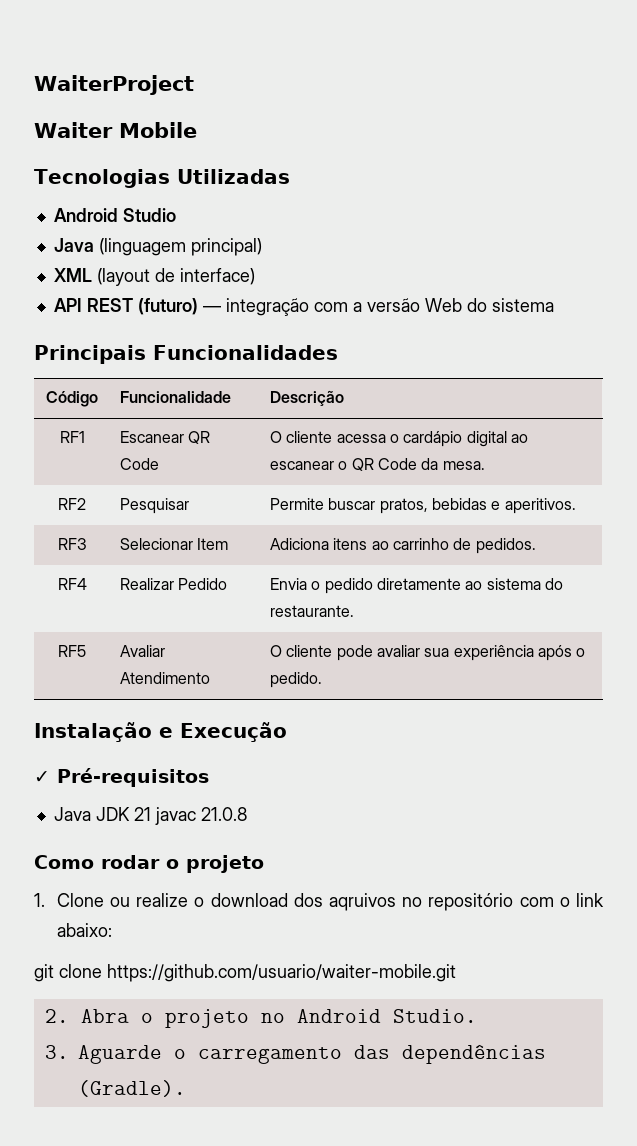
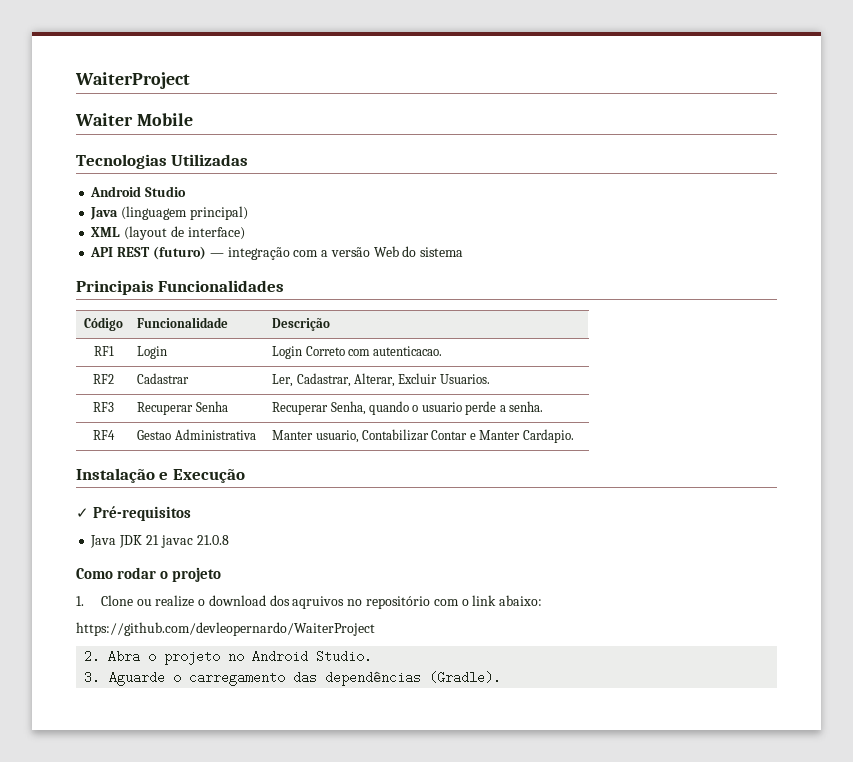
- RF1 | Escanear QR Code | O cliente acessa o cardápio digital ao escanear o QR Code da mesa.
- RF2 | Pesquisar | Permite buscar pratos, bebidas e aperitivos.
- RF3 | Selecionar Item | Adiciona itens ao carrinho de pedidos.
- RF4 | Realizar Pedido | Envia o pedido diretamente ao sistema do restaurante.
- RF5 | Avaliar Atendimento | O cliente pode avaliar sua experiência após o pedido.
+ RF1 | Login | Login Correto com autenticacao.
+ RF2 | Cadastrar | Ler, Cadastrar, Alterar, Excluir Usuarios.
+ RF3 | Recuperar Senha | Recuperar Senha, quando o usuario perde a senha.
+ RF4 | Gestao Administrativa | Manter usuario, Contabilizar Contar e Manter Cardapio.
- git clone https://github.com/usuario/waiter-mobile.git
+ https://github.com/devleopernardo/WaiterProject

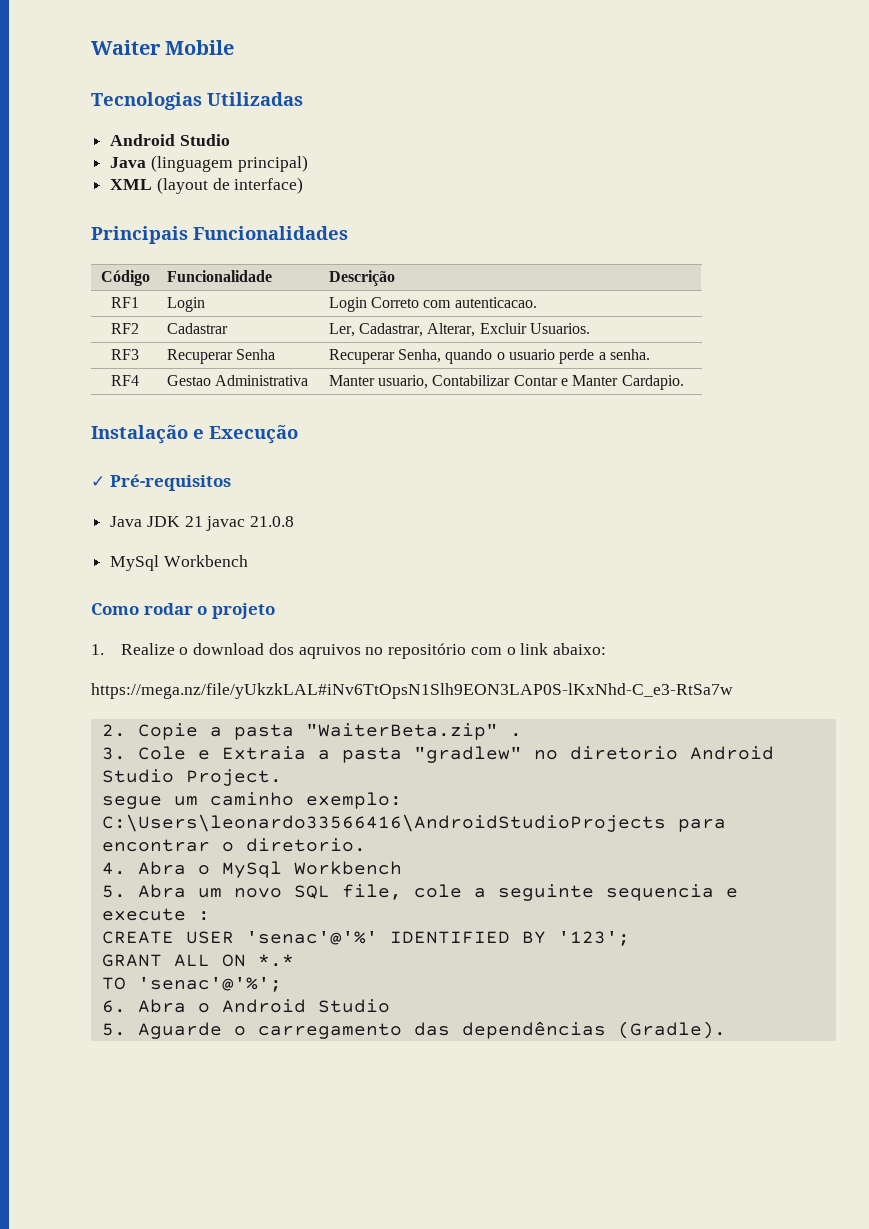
- WaiterProject
- API REST (futuro) — integração com a versão Web do sistema
  Java JDK 21 javac 21.0.8
+ MySql Workbench
- 1. Clone ou realize o download dos aqruivos no repositório com o link abaixo:
+ 1. Realize o download dos aqruivos no repositório com o link abaixo:
- https://github.com/devleopernardo/WaiterProject
+ https://mega.nz/file/yUkzkLAL#iNv6TtOpsN1Slh9EON3LAP0S-lKxNhd-C_e3-RtSa7w
- 2. Abra o projeto no Android Studio.
- 3. Aguarde o carregamento das dependências (Gradle).
+ 2. Copie a pasta "WaiterBeta.zip" .
+ 3. Cole e Extraia a pasta "gradlew" no diretorio Android Studio Project.
+ segue um caminho exemplo: C:\Users\leonardo33566416\AndroidStudioProjects para encontrar o diretorio.
+ 4. Abra o MySql Workbench
+ 5. Abra um novo SQL file, cole a seguinte sequencia e execute :
+ CREATE USER 'senac'@'%' IDENTIFIED BY '123';
+ GRANT ALL ON *.*
+ TO 'senac'@'%';
+ 6. Abra o Android Studio
+ 5. Aguarde o carregamento das dependências (Gradle).

